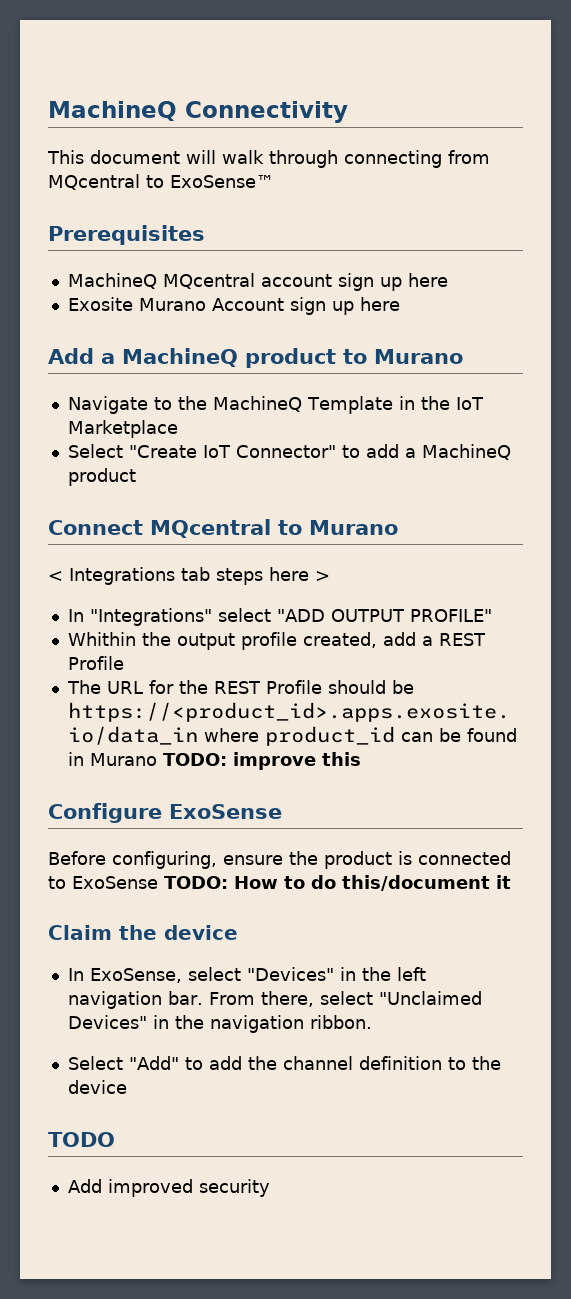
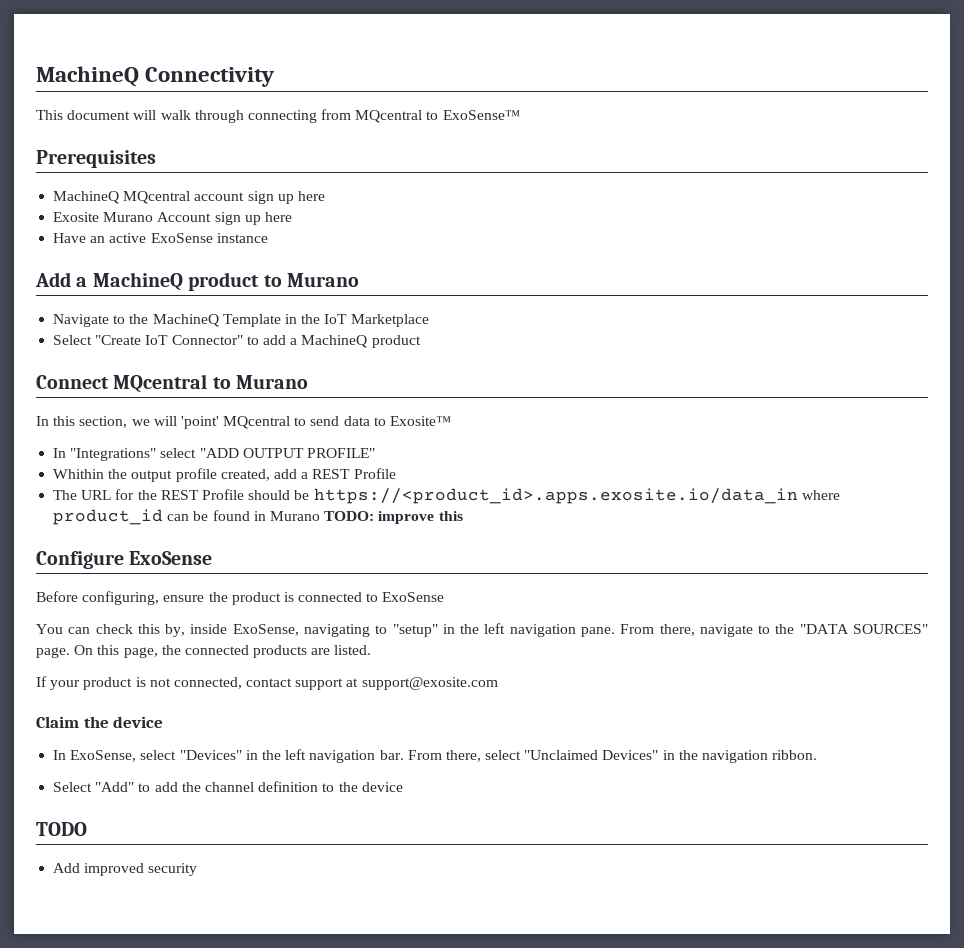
+ Have an active ExoSense instance
- < Integrations tab steps here >
+ In this section, we will 'point' MQcentral to send data to Exosite™
- Before configuring, ensure the product is connected to ExoSense TODO: How to do this/document it
+ Before configuring, ensure the product is connected to ExoSense
+ You can check this by, inside ExoSense, navigating to "setup" in the left navigation pane. From there, navigate to the "DATA SOURCES" page. On this page, the connected products are listed.
+ If your product is not connected, contact support at support@exosite.com

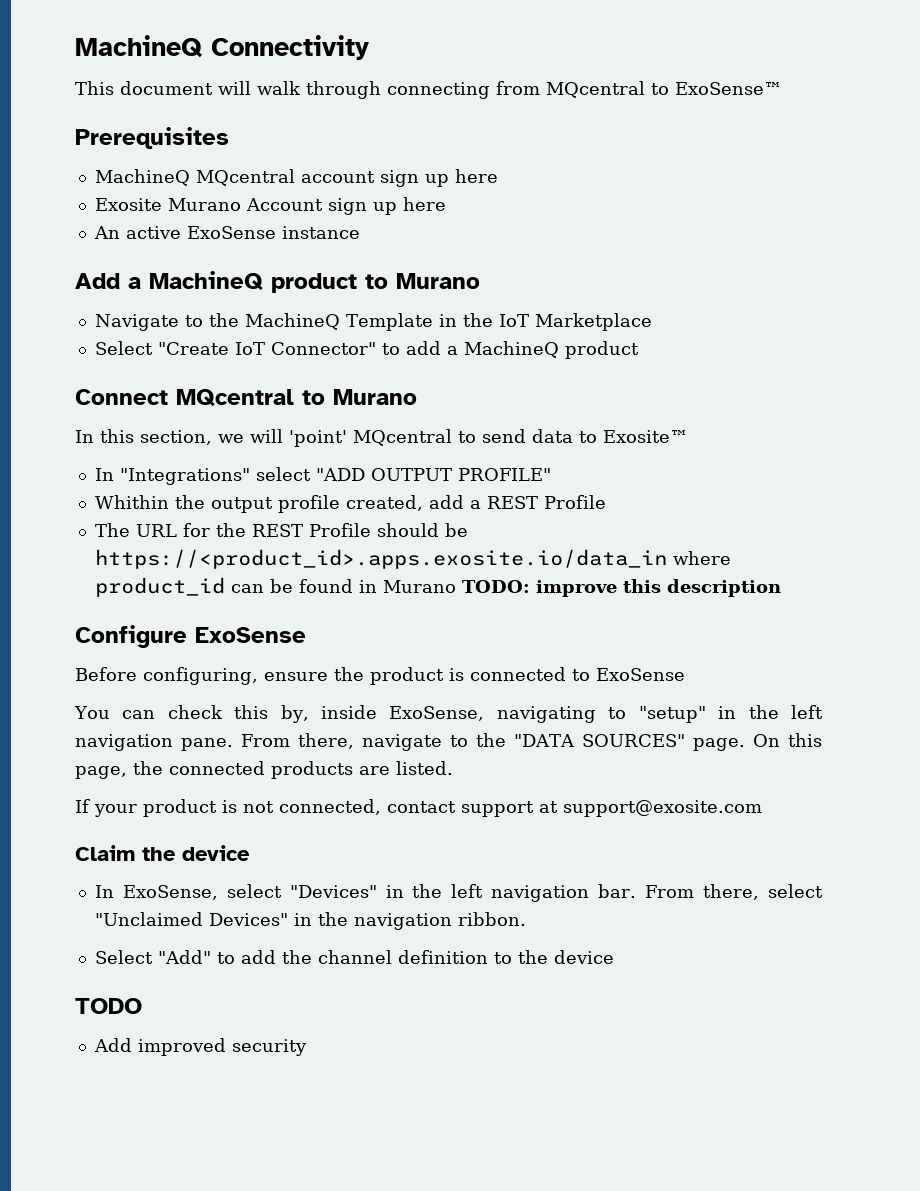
- Have an active ExoSense instance
+ An active ExoSense instance
- The URL for the REST Profile should be https://<product_id>.apps.exosite.io/data_in where product_id can be found in Murano TODO: improve this
+ The URL for the REST Profile should be https://<product_id>.apps.exosite.io/data_in where product_id can be found in Murano TODO: improve this description

